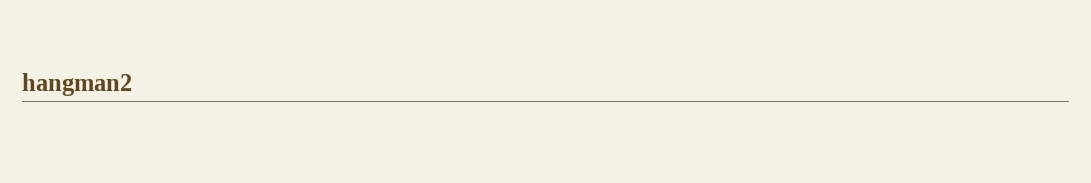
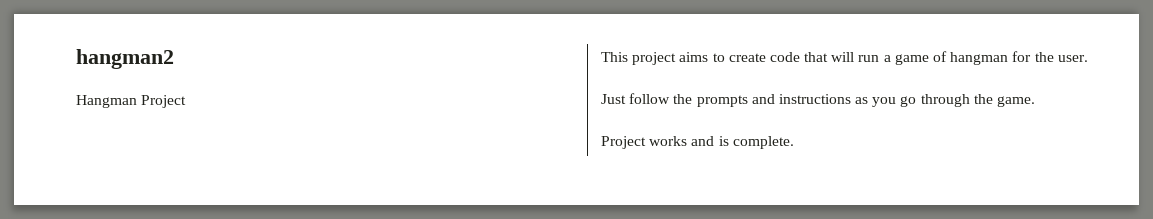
+ Hangman Project
+ This project aims to create code that will run a game of hangman for the user.
+ Just follow the prompts and instructions as you go through the game.
+ Project works and is complete.

